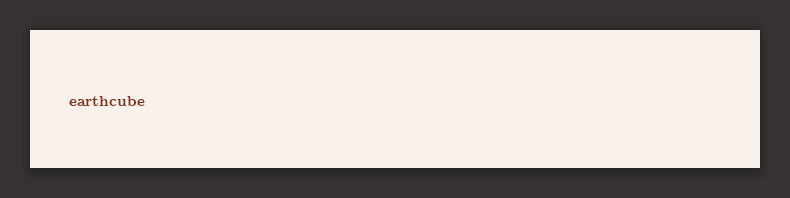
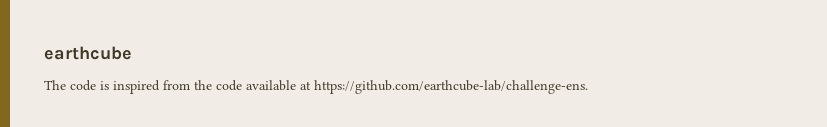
+ The code is inspired from the code available at https://github.com/earthcube-lab/challenge-ens.

